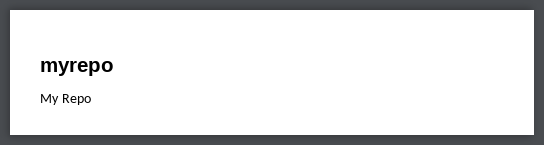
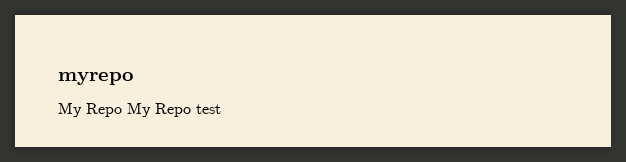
- My Repo
+ My Repo My Repo test

